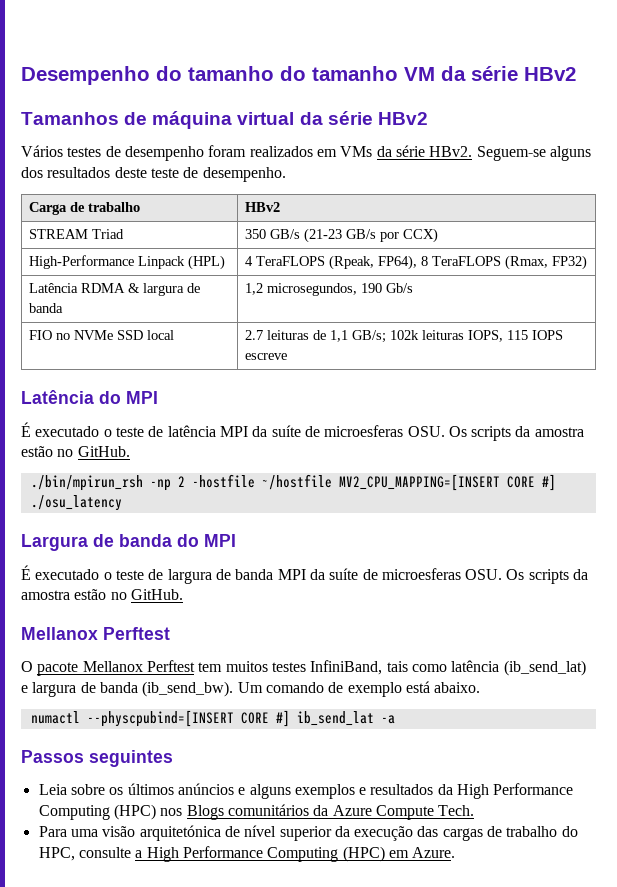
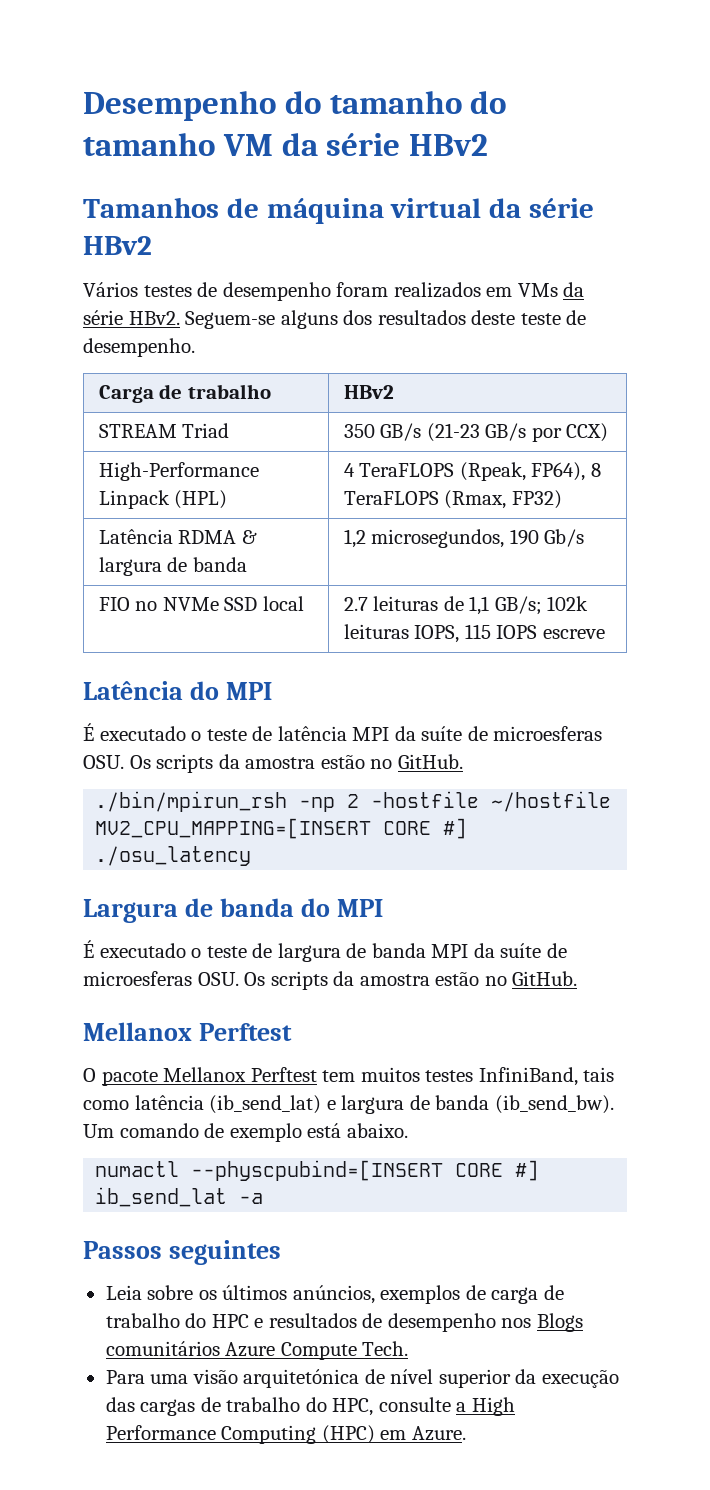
- Leia sobre os últimos anúncios e alguns exemplos e resultados da High Performance Computing (HPC) nos Blogs comunitários da Azure Compute Tech.
+ Leia sobre os últimos anúncios, exemplos de carga de trabalho do HPC e resultados de desempenho nos Blogs comunitários Azure Compute Tech.

